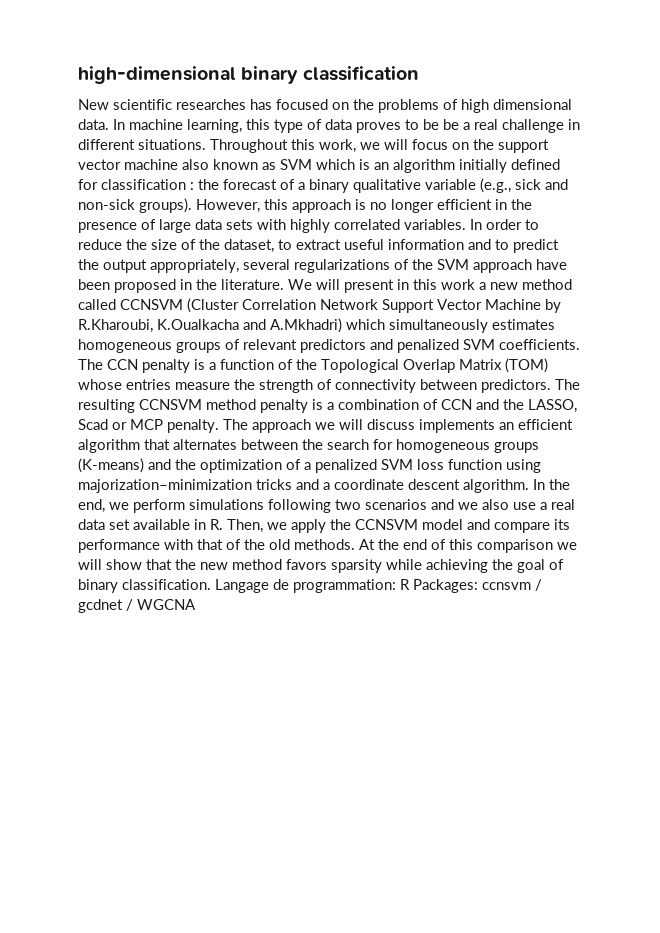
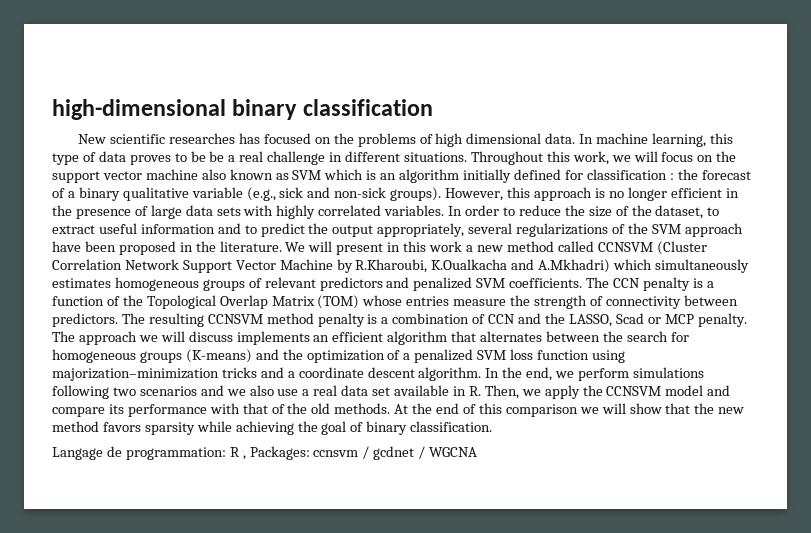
- At the end of this comparison we will show that the new method favors sparsity while achieving the goal of binary classification. Langage de programmation: R Packages: ccnsvm / gcdnet / WGCNA
+ At the end of this comparison we will show that the new method favors sparsity while achieving the goal of binary classification.
+ Langage de programmation: R , Packages: ccnsvm / gcdnet / WGCNA

